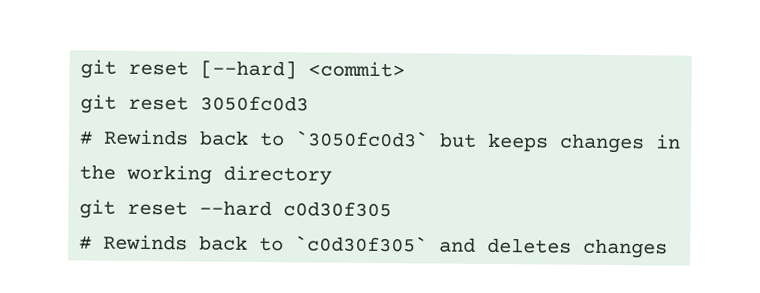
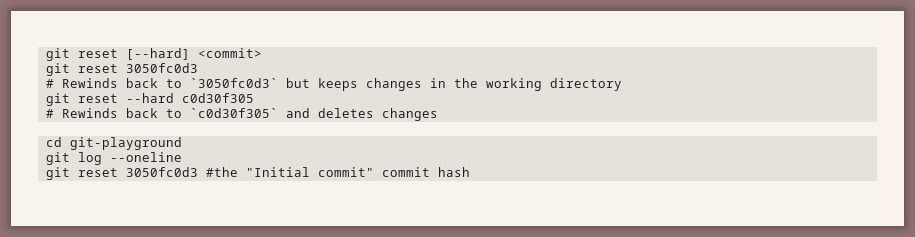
+ cd git-playground
+ git log --oneline
+ git reset 3050fc0d3 #the "Initial commit" commit hash

